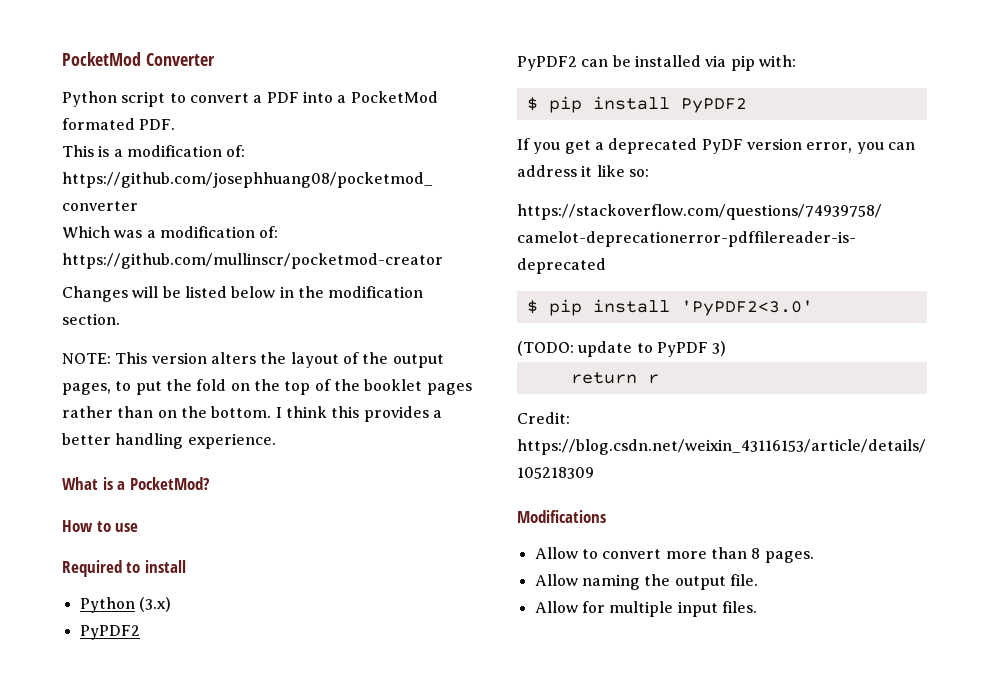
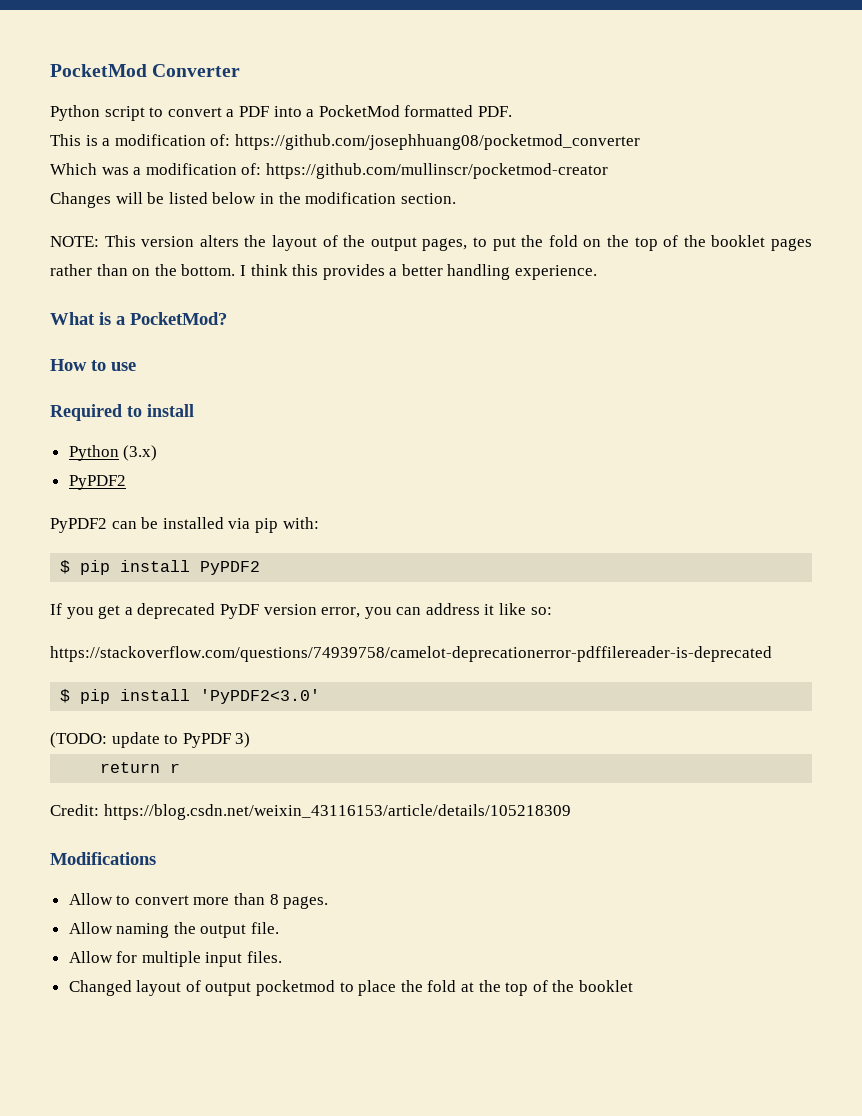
- Python script to convert a PDF into a PocketMod formated PDF.
+ Python script to convert a PDF into a PocketMod formatted PDF.
+ Changed layout of output pocketmod to place the fold at the top of the booklet

